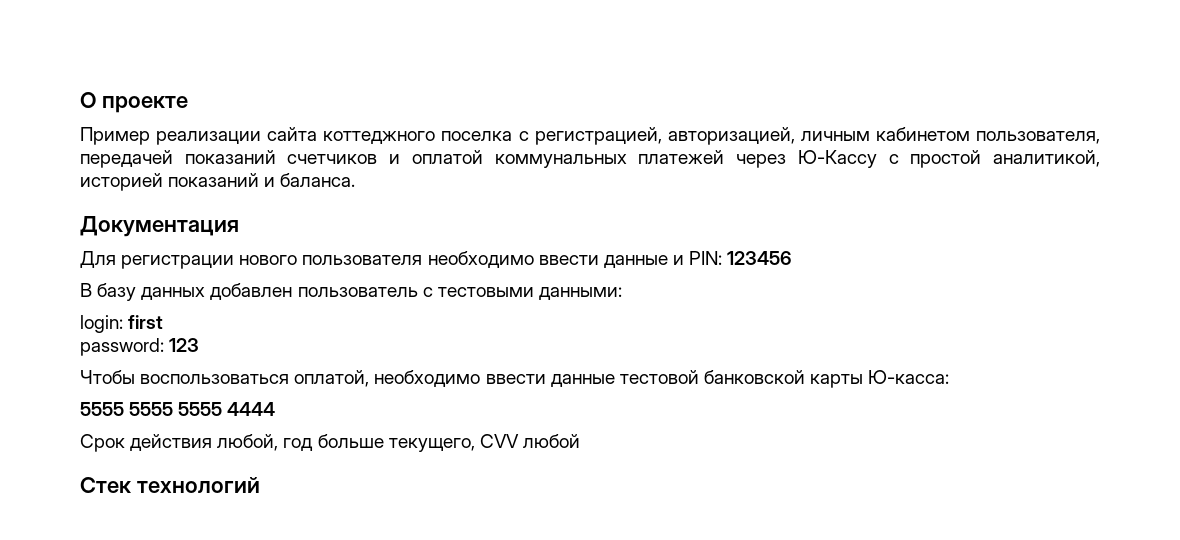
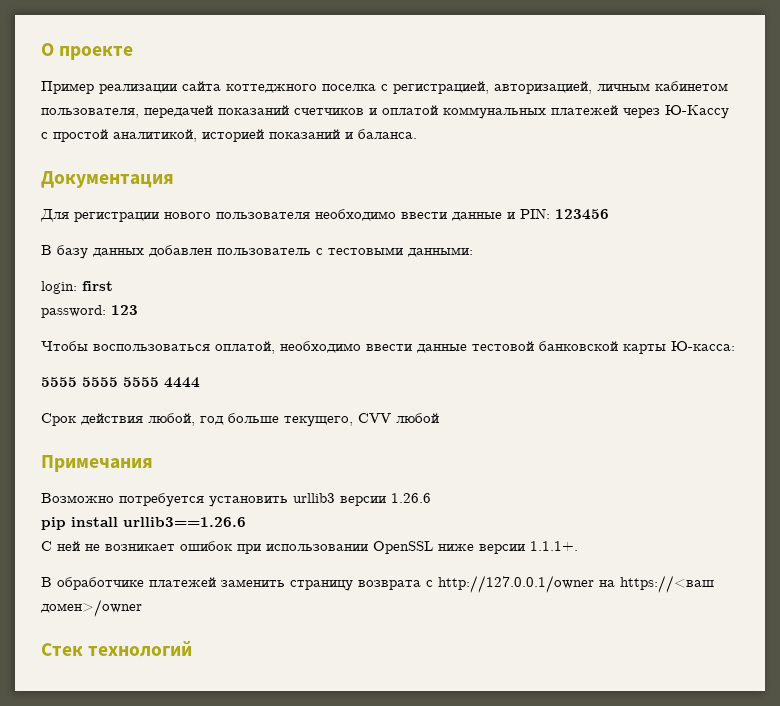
+ Примечания
+ Возможно потребуется установить urllib3 версии 1.26.6
+ pip install urllib3==1.26.6
+ С ней не возникает ошибок при использовании OpenSSL ниже версии 1.1.1+.
+ В обработчике платежей заменить страницу возврата с http://127.0.0.1/owner на https://<ваш домен>/owner

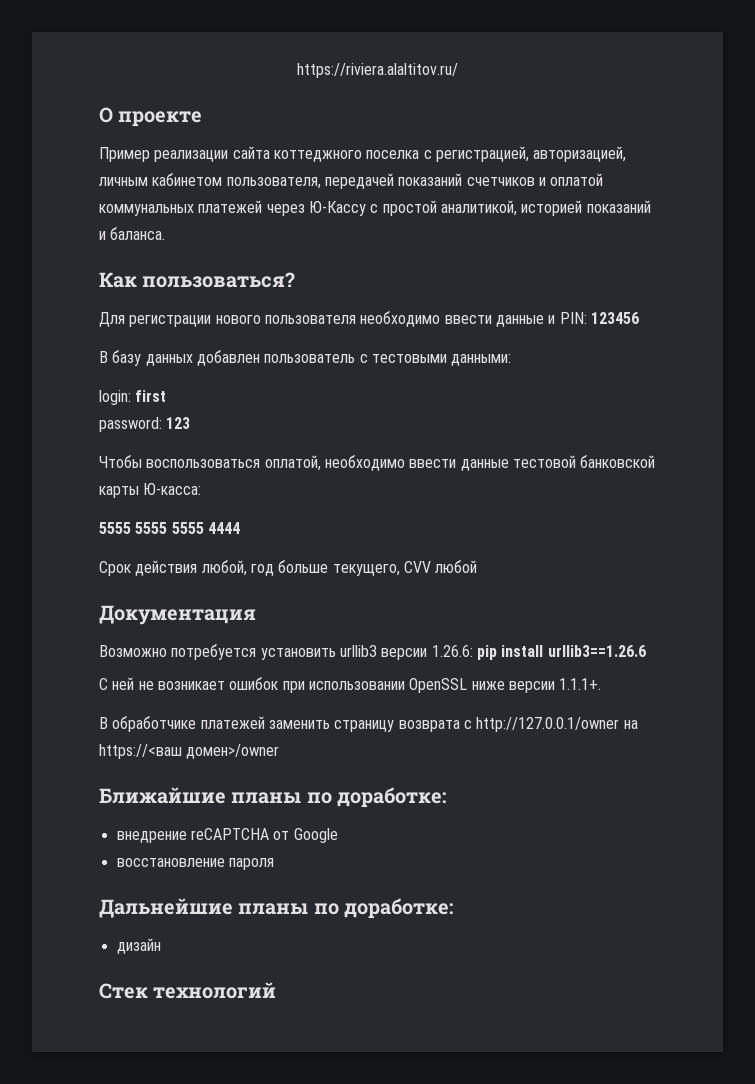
+ https://riviera.alaltitov.ru/
- Документация
+ Как пользоваться?
- Примечания
+ Документация
- Возможно потребуется установить urllib3 версии 1.26.6
- pip install urllib3==1.26.6
+ Возможно потребуется установить urllib3 версии 1.26.6: pip install urllib3==1.26.6
+ Ближайшие планы по доработке:
+ внедрение reCAPTCHA от Google
+ восстановление пароля
+ Дальнейшие планы по доработке:
+ дизайн

